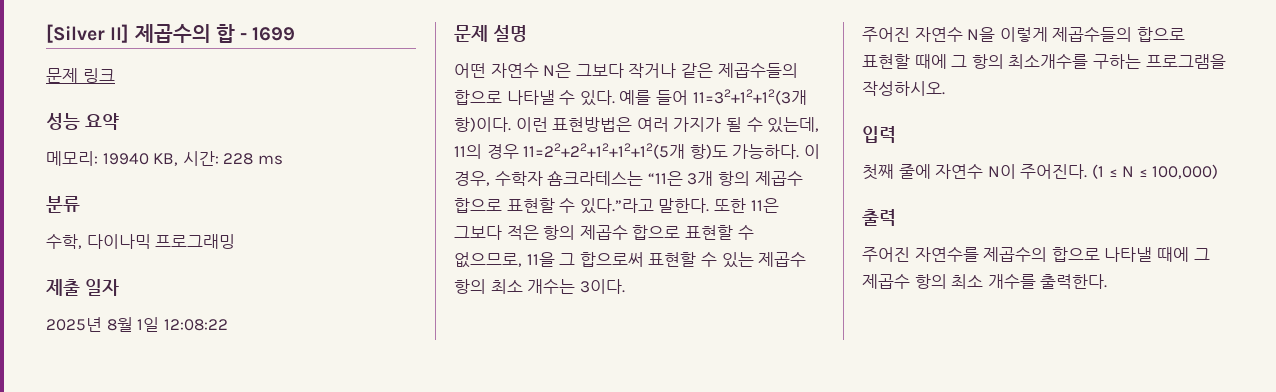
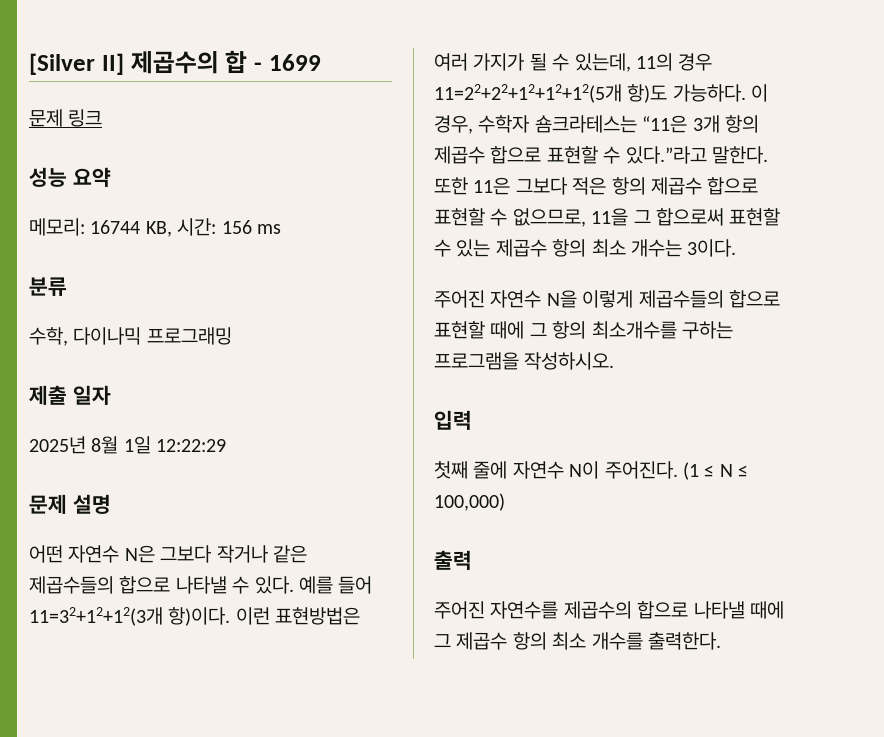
- 메모리: 19940 KB, 시간: 228 ms
+ 메모리: 16744 KB, 시간: 156 ms
- 2025년 8월 1일 12:08:22
+ 2025년 8월 1일 12:22:29

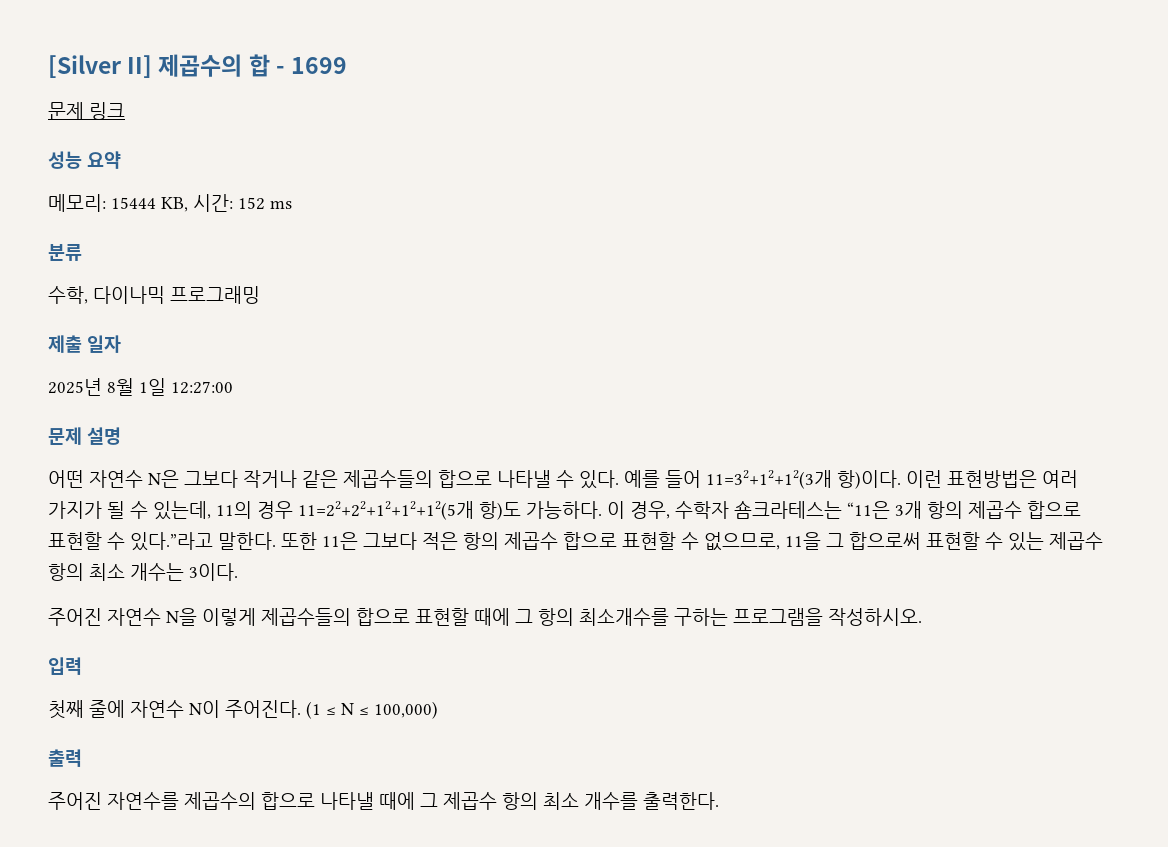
- 메모리: 16744 KB, 시간: 156 ms
+ 메모리: 15444 KB, 시간: 152 ms
- 2025년 8월 1일 12:22:29
+ 2025년 8월 1일 12:27:00

